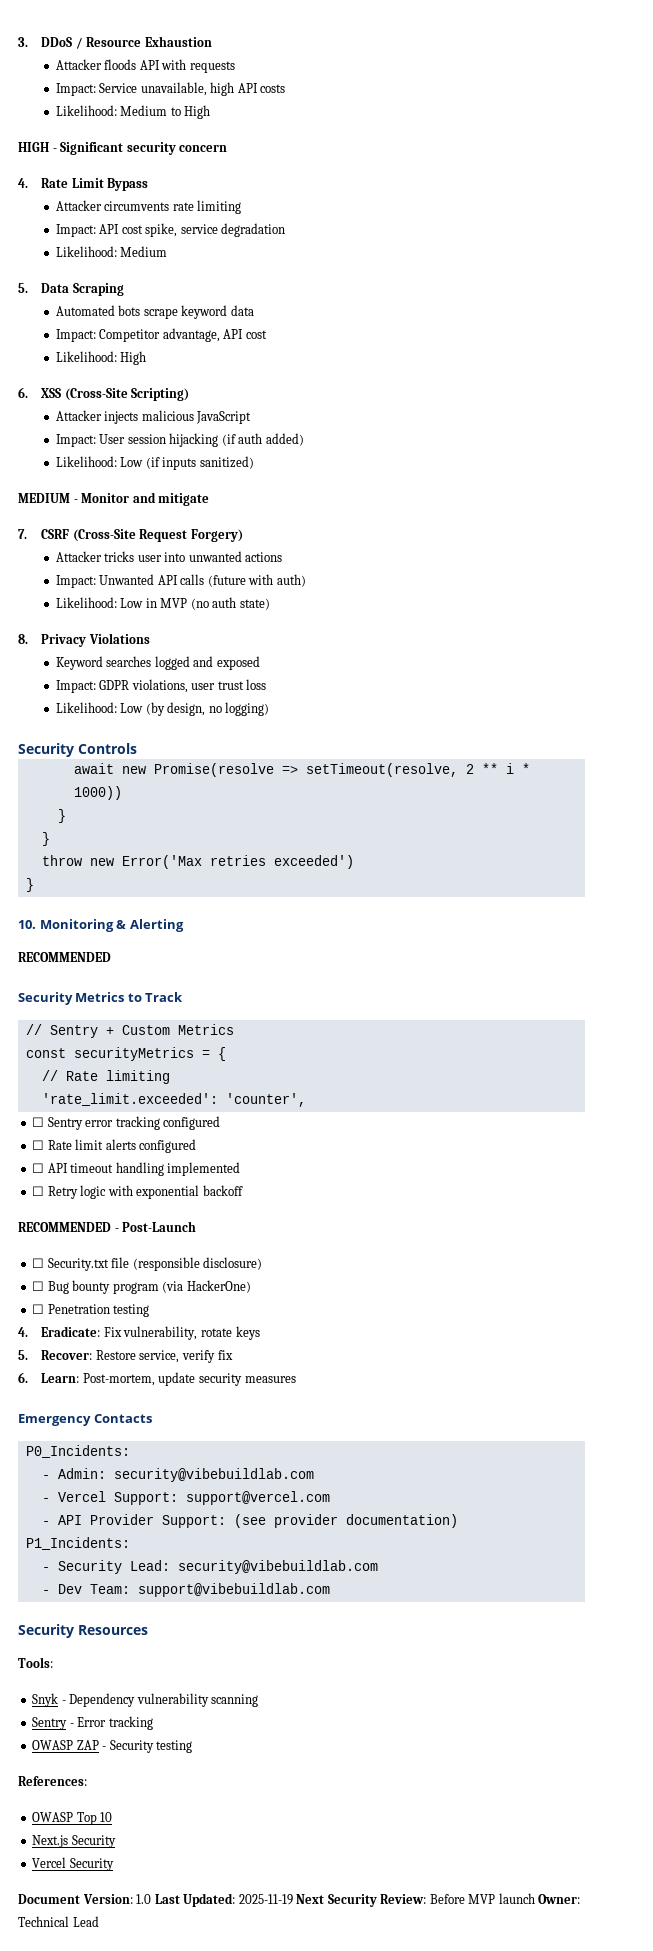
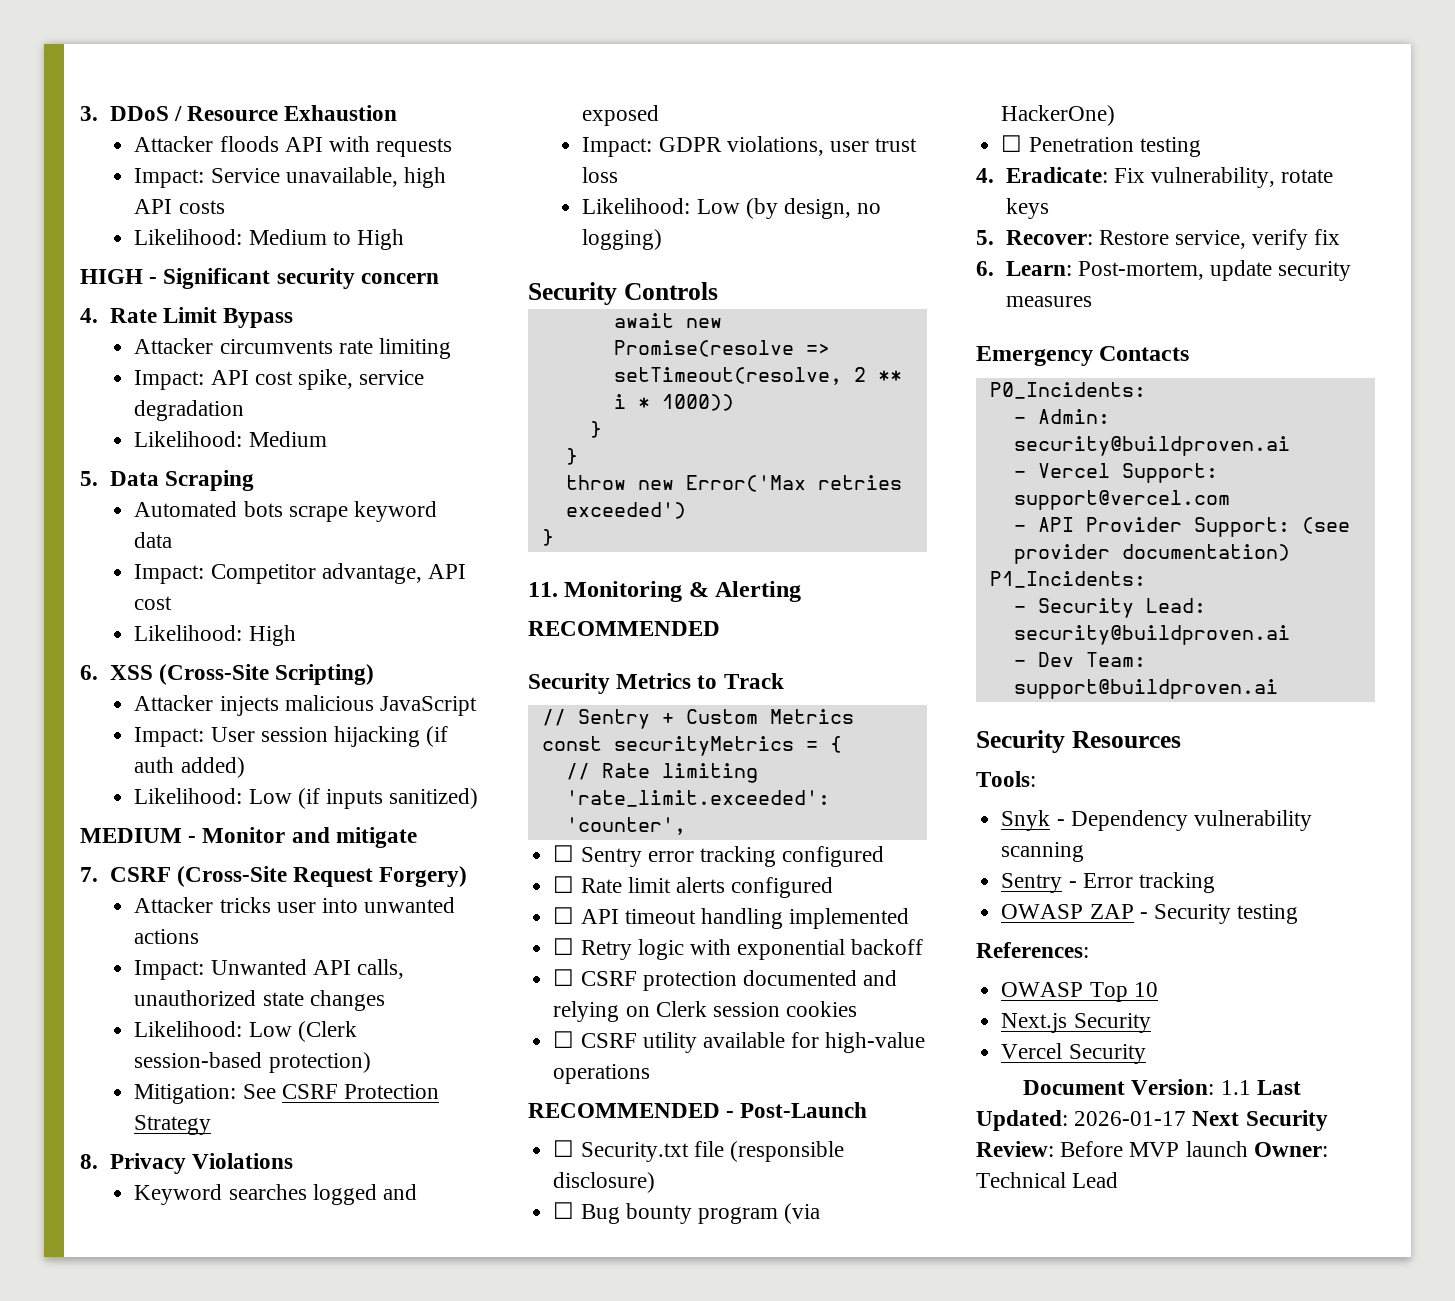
- Impact: Unwanted API calls (future with auth)
- Likelihood: Low in MVP (no auth state)
+ Impact: Unwanted API calls, unauthorized state changes
+ Likelihood: Low (Clerk session-based protection)
+ Mitigation: See CSRF Protection Strategy
- 10. Monitoring & Alerting
+ 11. Monitoring & Alerting
+ ☐ CSRF protection documented and relying on Clerk session cookies
+ ☐ CSRF utility available for high-value operations
- - Admin: security@vibebuildlab.com
+ - Admin: security@buildproven.ai
- - Security Lead: security@vibebuildlab.com
+ - Security Lead: security@buildproven.ai
- - Dev Team: support@vibebuildlab.com
+ - Dev Team: support@buildproven.ai
- Document Version: 1.0 Last Updated: 2025-11-19 Next Security Review: Before MVP launch Owner: Technical Lead
+ Document Version: 1.1 Last Updated: 2026-01-17 Next Security Review: Before MVP launch Owner: Technical Lead

